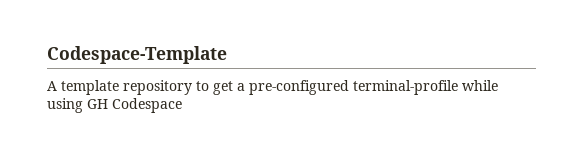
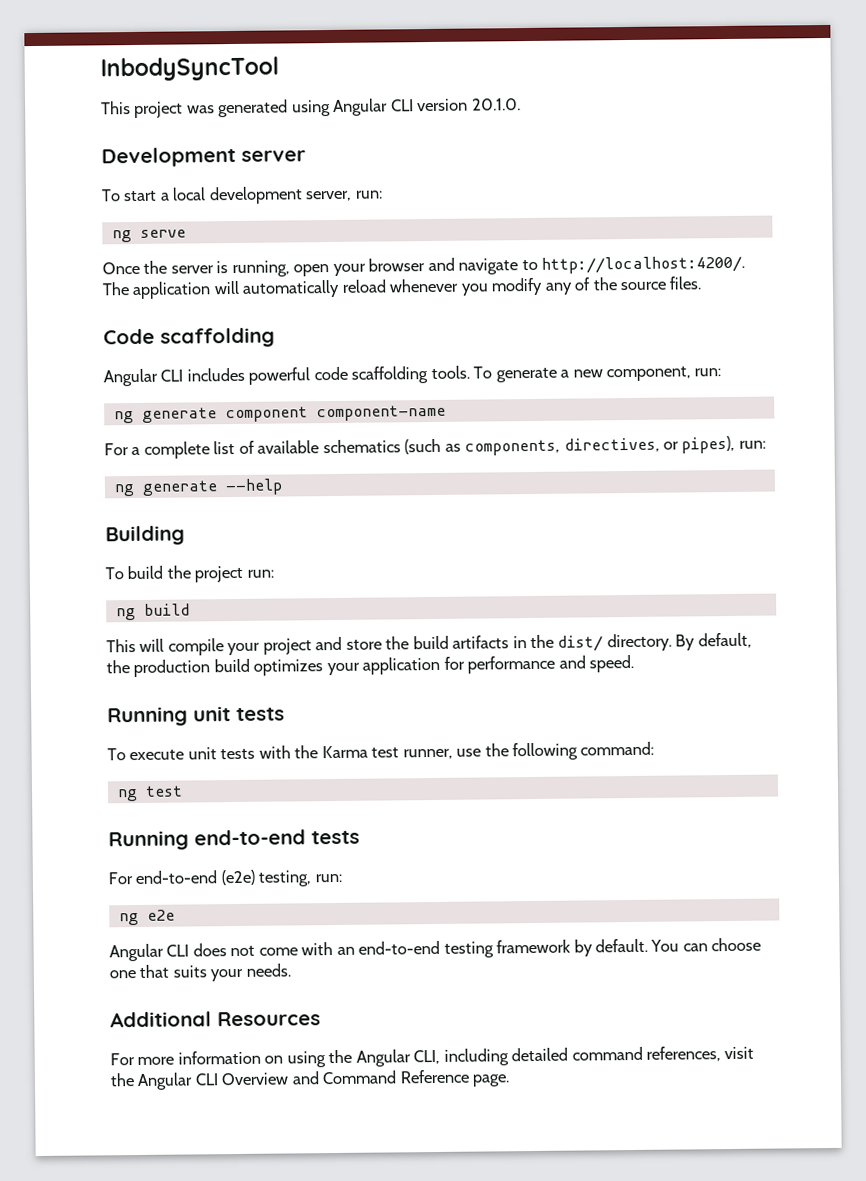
- Codespace-Template
- A template repository to get a pre-configured terminal-profile while using GH Codespace
+ InbodySyncTool
+ This project was generated using Angular CLI version 20.1.0.
+ Development server
+ To start a local development server, run:
+ ng serve
+ Once the server is running, open your browser and navigate to http://localhost:4200/. The application will automatically reload whenever you modify any of the source files.
+ Code scaffolding
+ Angular CLI includes powerful code scaffolding tools. To generate a new component, run:
+ ng generate component component-name
+ For a complete list of available schematics (such as components, directives, or pipes), run:
+ ng generate --help
+ Building
+ To build the project run:
+ ng build
+ This will compile your project and store the build artifacts in the dist/ directory. By default, the production build optimizes your application for performance and speed.
+ Running unit tests
+ To execute unit tests with the Karma test runner, use the following command:
+ ng test
+ Running end-to-end tests
+ For end-to-end (e2e) testing, run:
+ ng e2e
+ Angular CLI does not come with an end-to-end testing framework by default. You can choose one that suits your needs.
+ Additional Resources
+ For more information on using the Angular CLI, including detailed command references, visit the Angular CLI Overview and Command Reference page.

